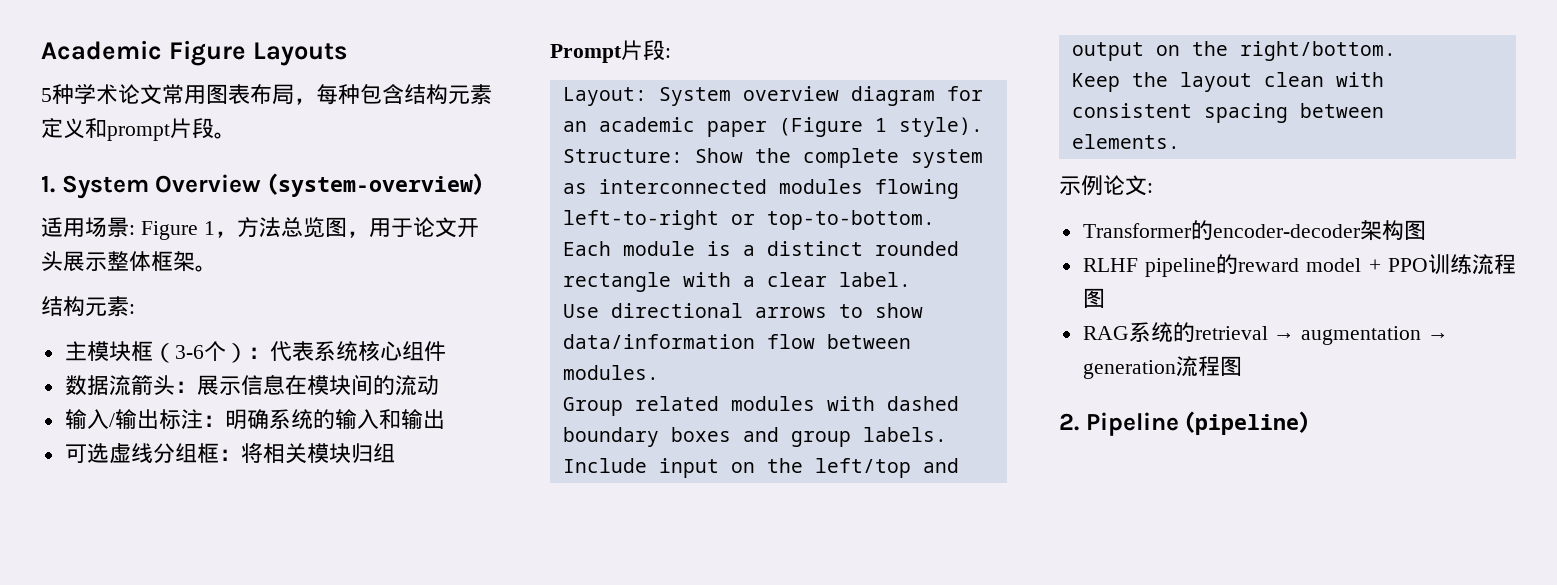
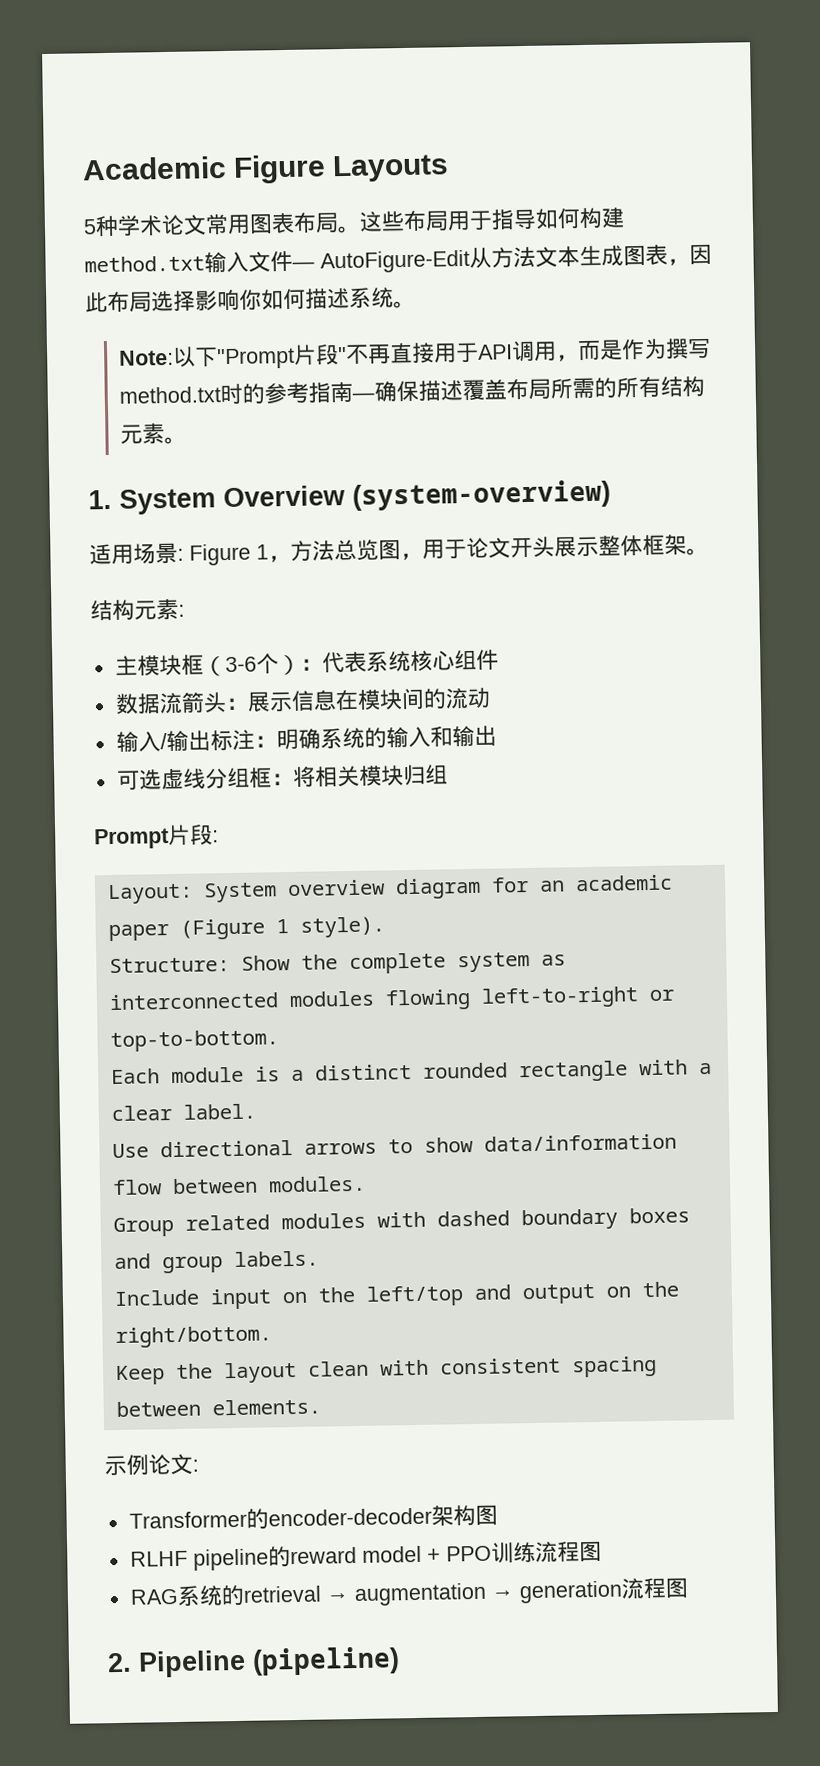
- 5种学术论文常用图表布局，每种包含结构元素定义和prompt片段。
+ 5种学术论文常用图表布局。这些布局用于指导如何构建method.txt输入文件— AutoFigure-Edit从方法文本生成图表，因此布局选择影响你如何描述系统。
+ Note:以下"Prompt片段"不再直接用于API调用，而是作为撰写method.txt时的参考指南—确保描述覆盖布局所需的所有结构元素。

